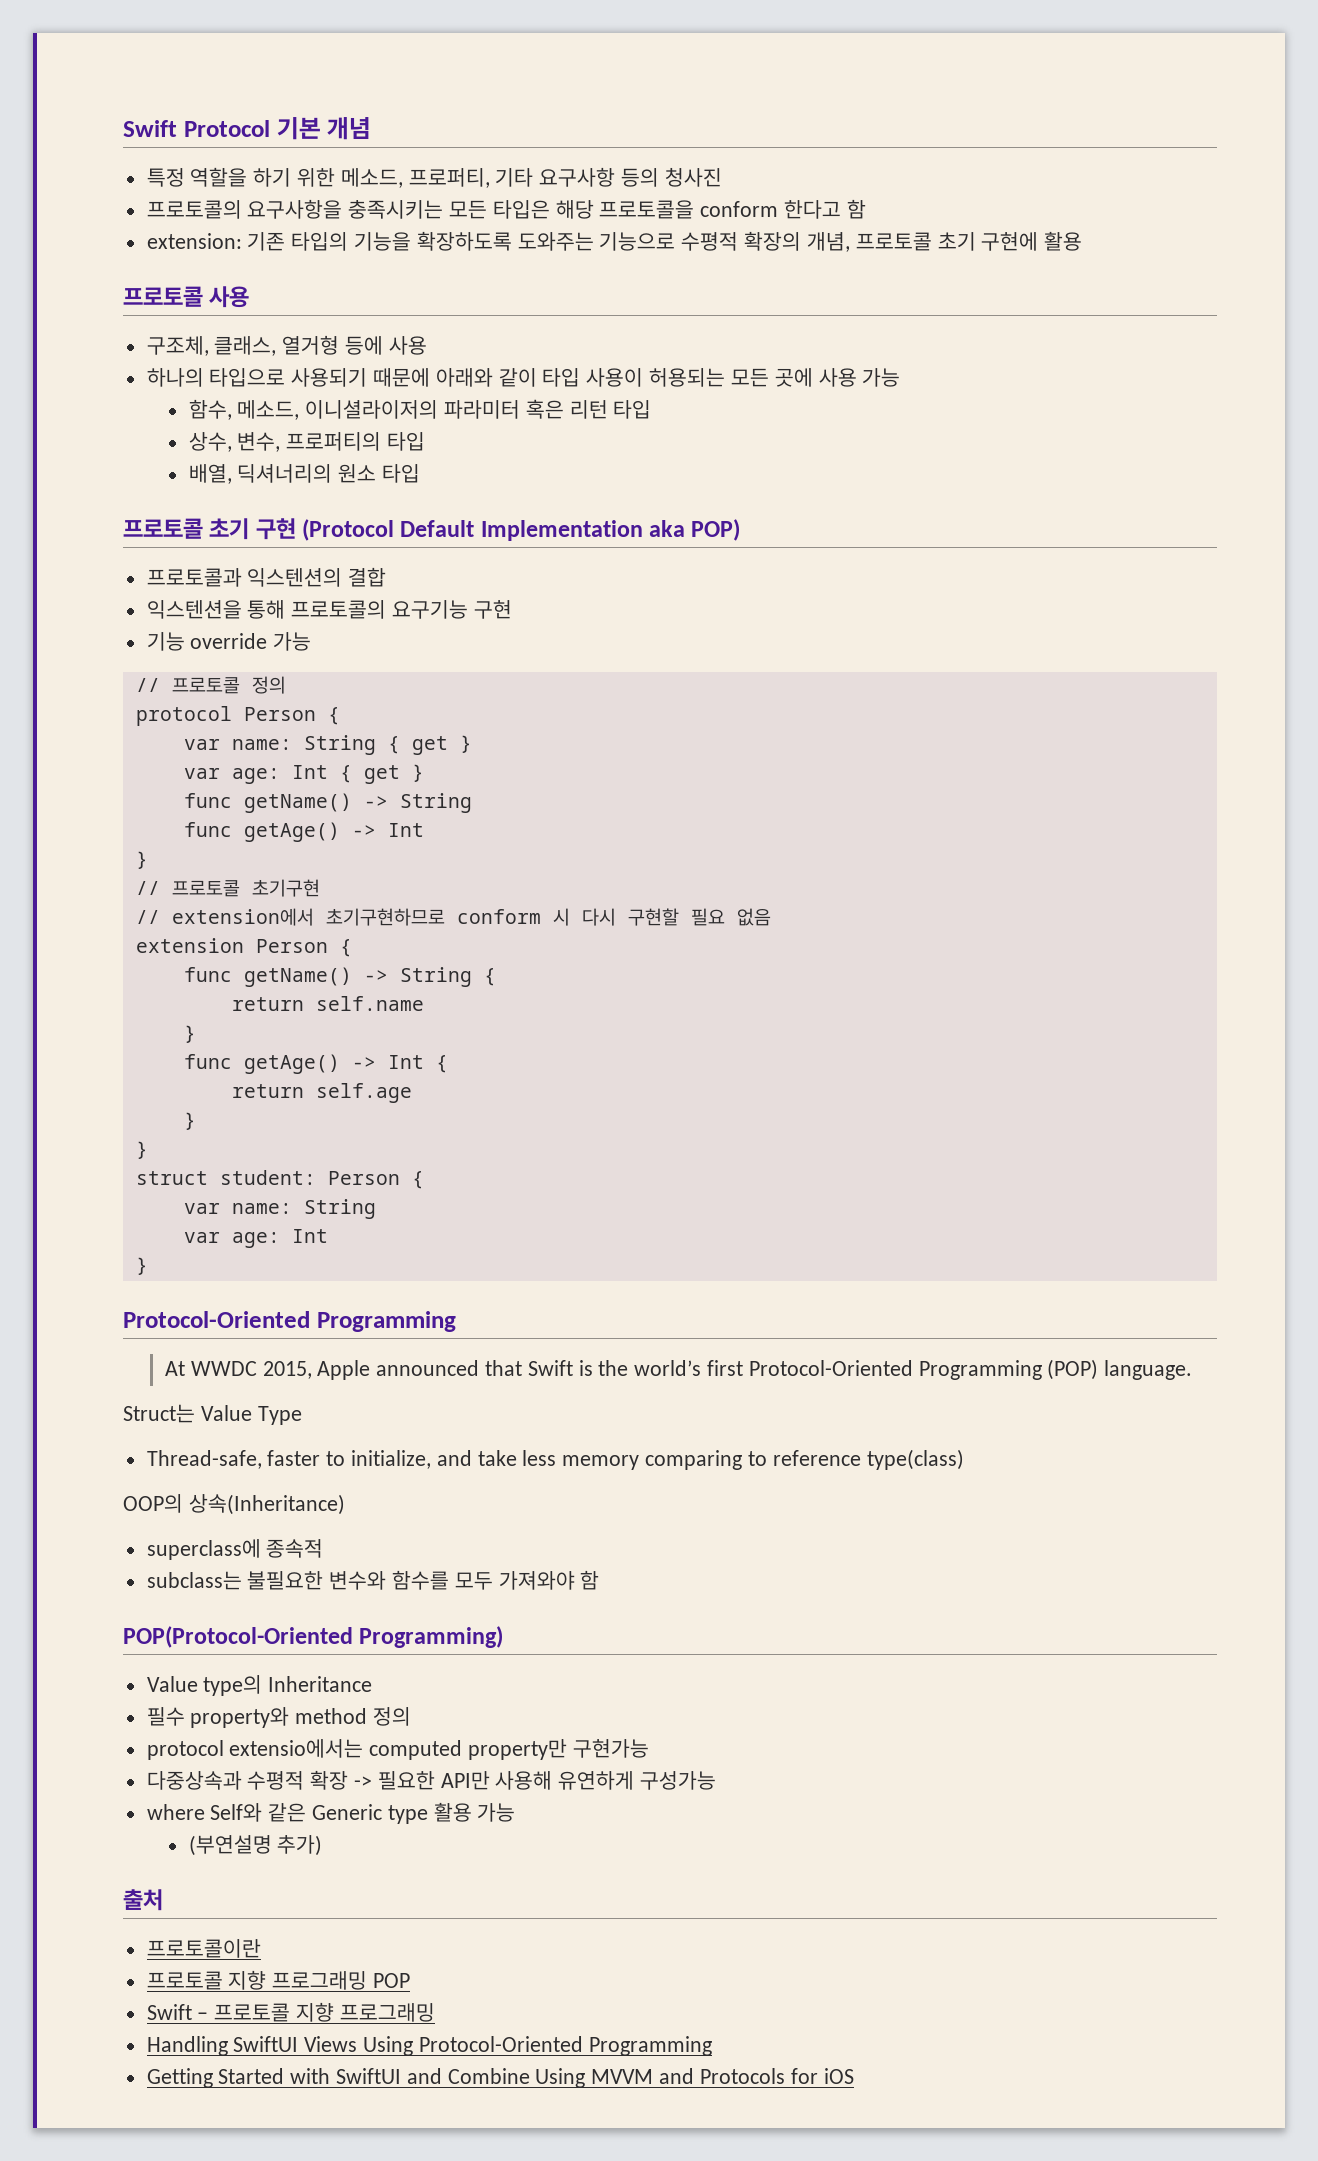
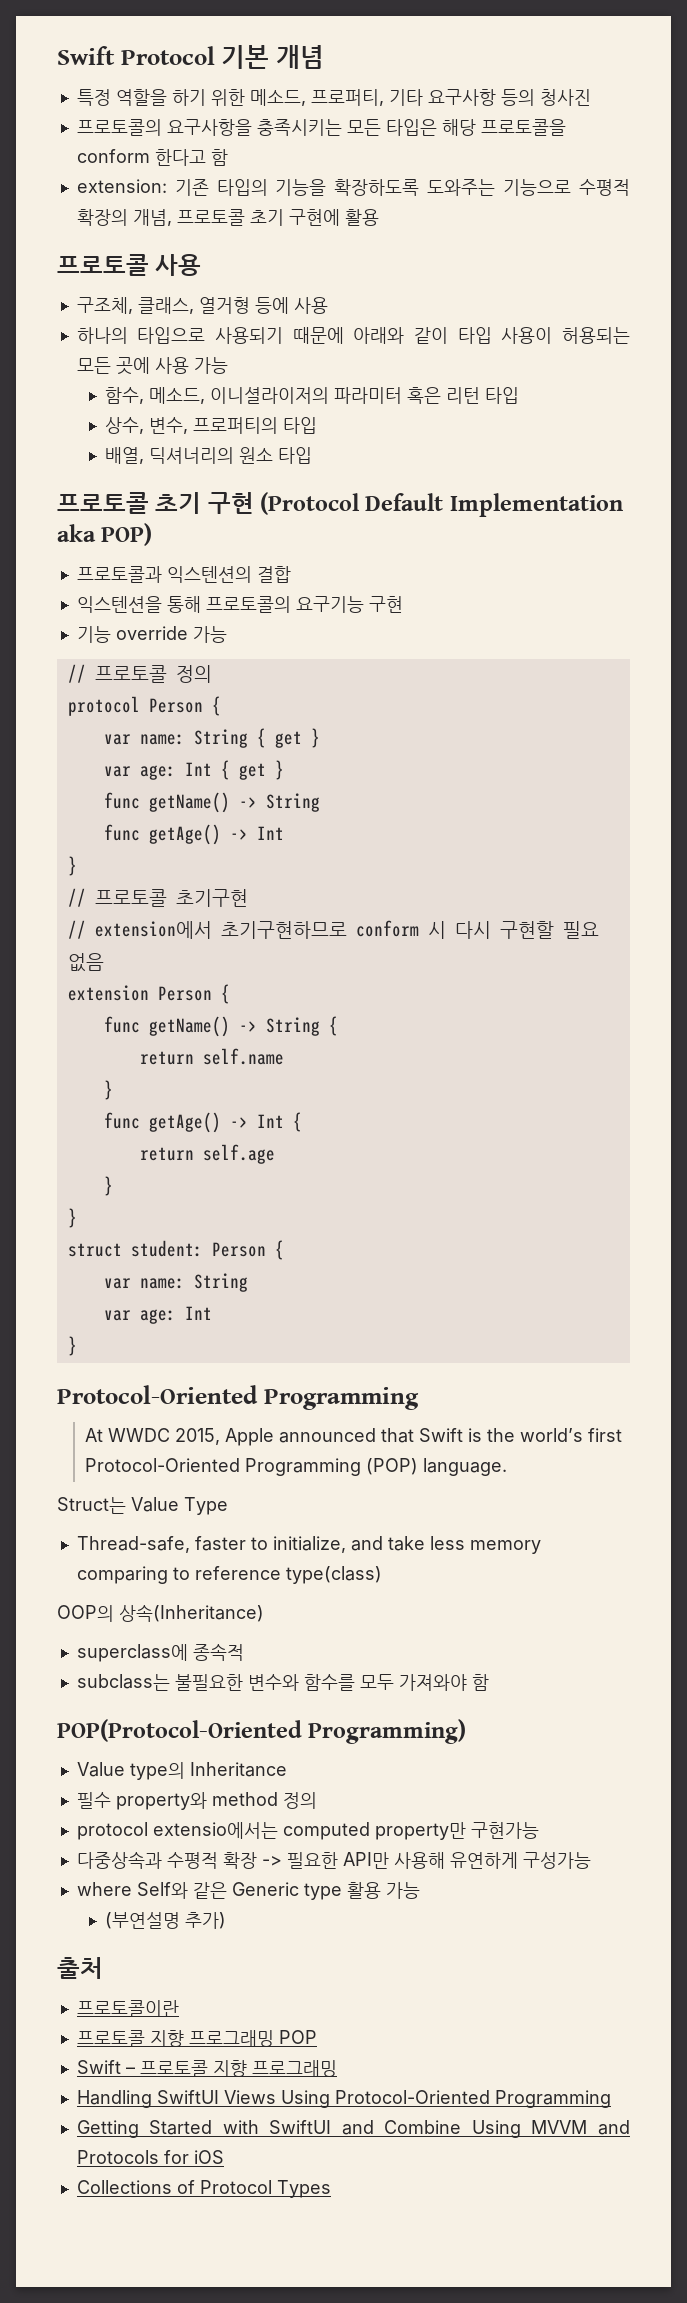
+ Collections of Protocol Types

